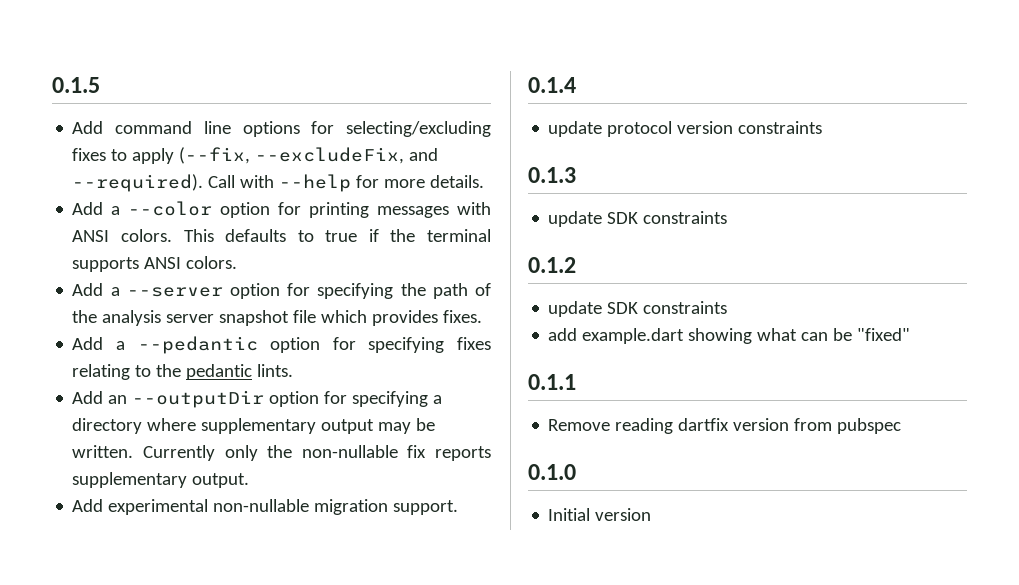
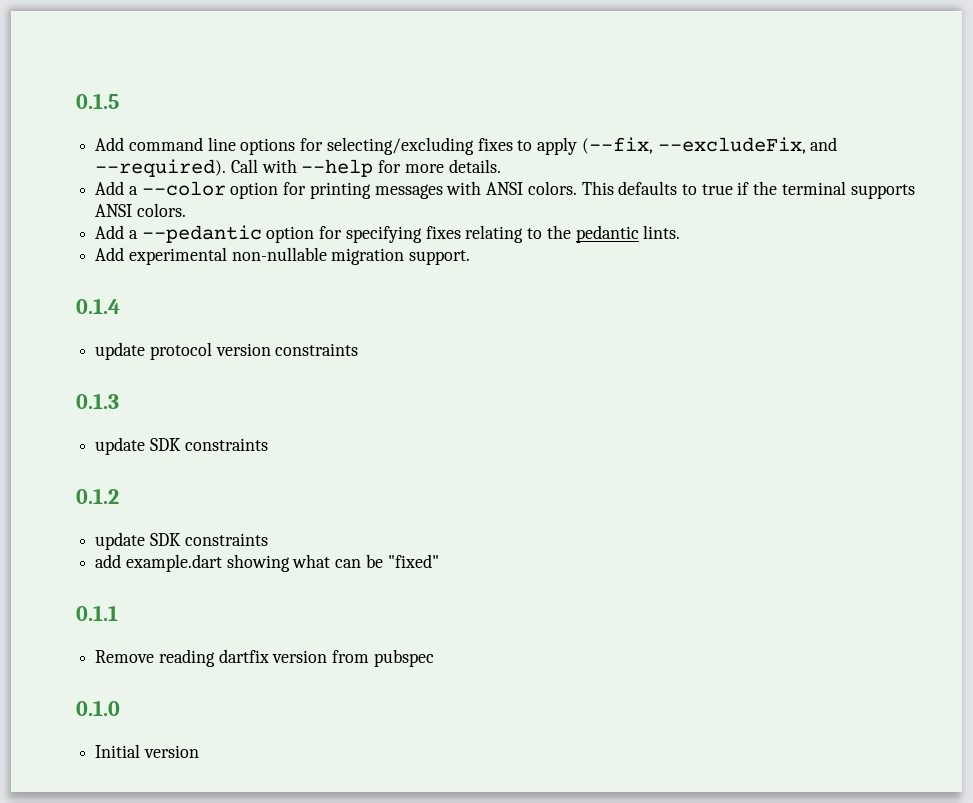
- Add a --server option for specifying the path of the analysis server snapshot file which provides fixes.
- Add an --outputDir option for specifying a directory where supplementary output may be written. Currently only the non-nullable fix reports supplementary output.

